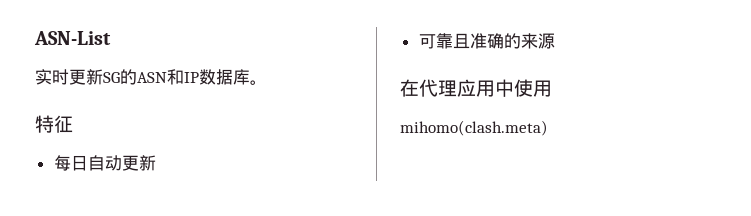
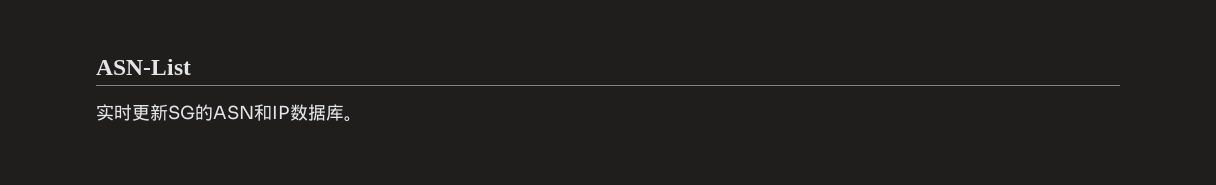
- 特征
- 每日自动更新
- 可靠且准确的来源
- 在代理应用中使用
- mihomo(clash.meta)

